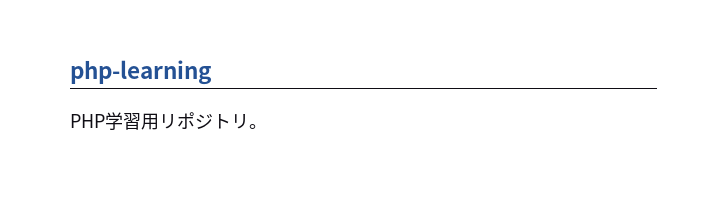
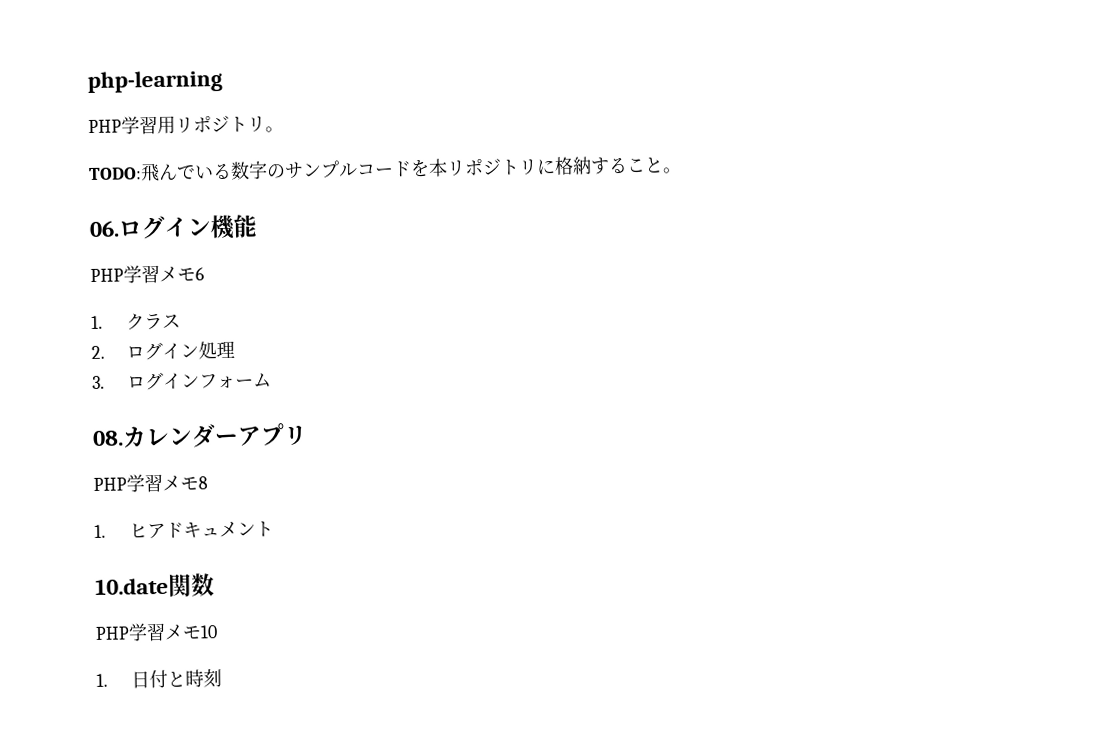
+ TODO:飛んでいる数字のサンプルコードを本リポジトリに格納すること。
+ 06.ログイン機能
+ PHP学習メモ6
+ 1.クラス
+ 2.ログイン処理
+ 3.ログインフォーム
+ 08.カレンダーアプリ
+ PHP学習メモ8
+ 1.ヒアドキュメント
+ 10.date関数
+ PHP学習メモ10
+ 1.日付と時刻

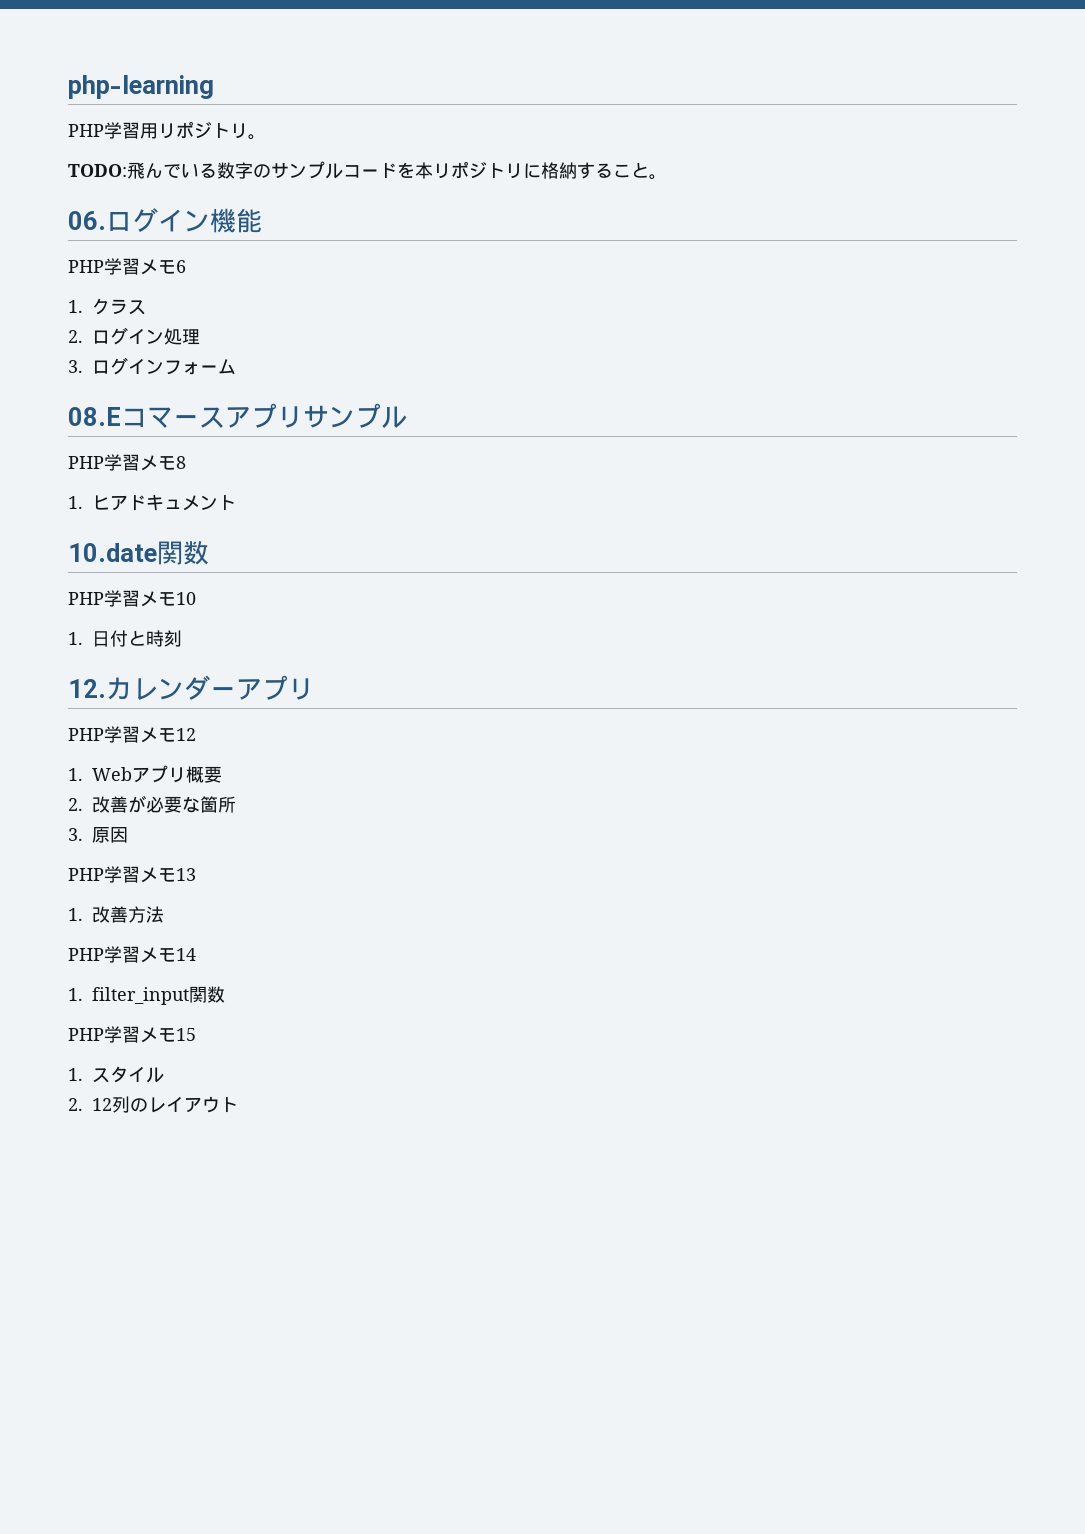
- 08.カレンダーアプリ
+ 08.Eコマースアプリサンプル
+ 12.カレンダーアプリ
+ PHP学習メモ12
+ 1. Webアプリ概要
+ 2.改善が必要な箇所
+ 3.原因
+ PHP学習メモ13
+ 1.改善方法
+ PHP学習メモ14
+ 1. filter_input関数
+ PHP学習メモ15
+ 1.スタイル
+ 2. 12列のレイアウト

